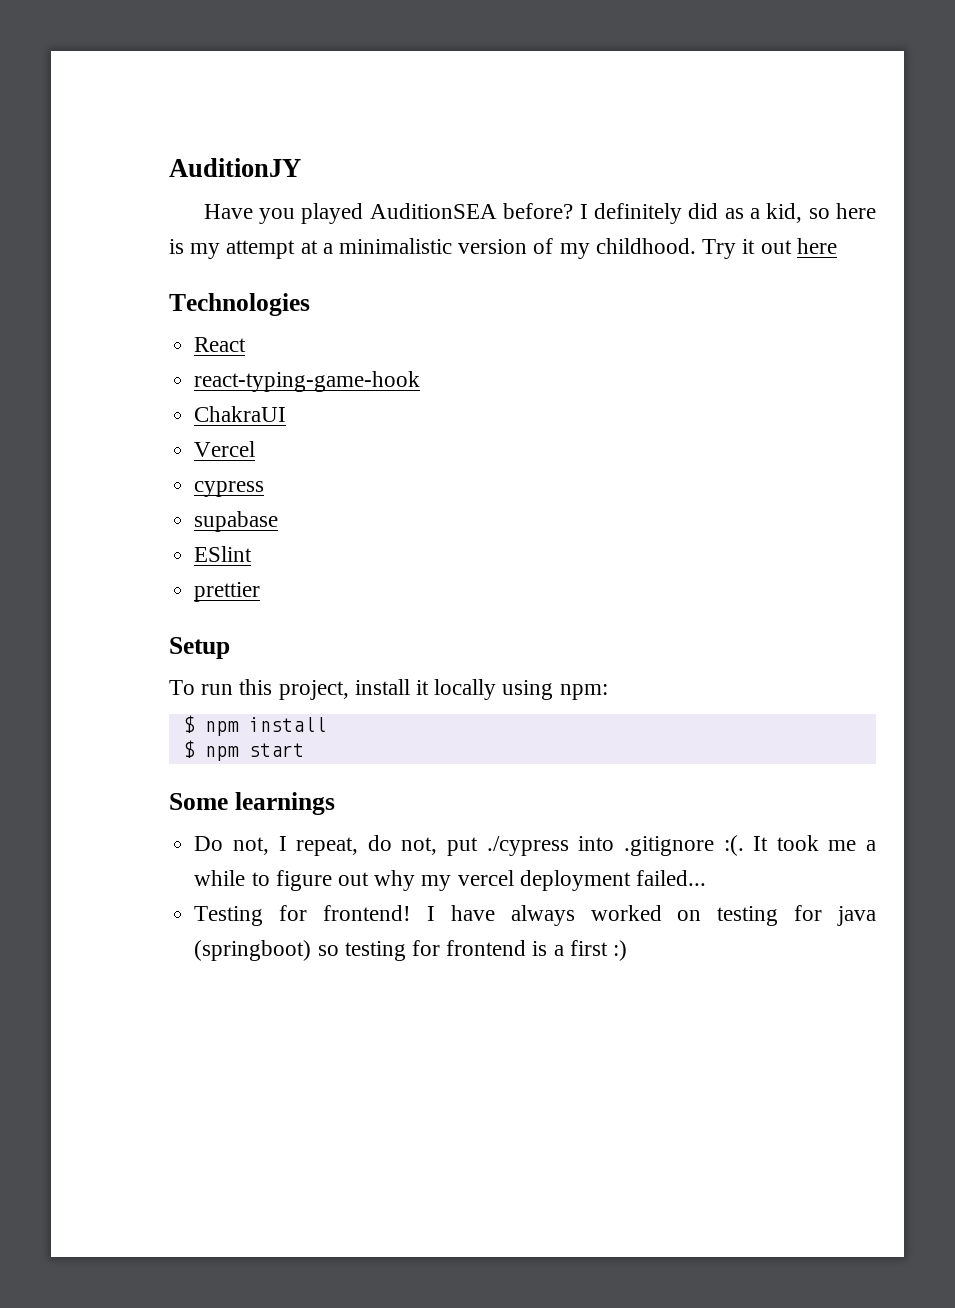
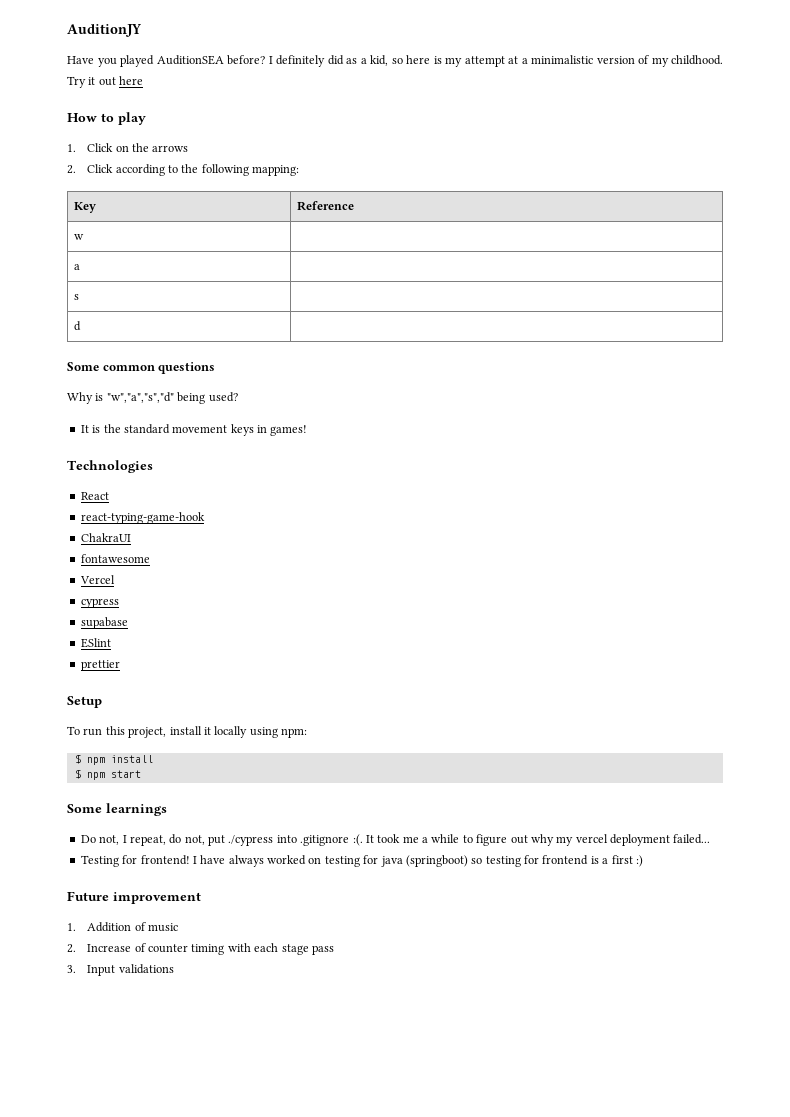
+ How to play
+ 1. Click on the arrows
+ 2. Click according to the following mapping:
+ Key | Reference
+ w |
+ a |
+ s |
+ d |
+ Some common questions
+ Why is "w","a","s","d" being used?
+ It is the standard movement keys in games!
+ fontawesome
+ Future improvement
+ 1. Addition of music
+ 2. Increase of counter timing with each stage pass
+ 3. Input validations

